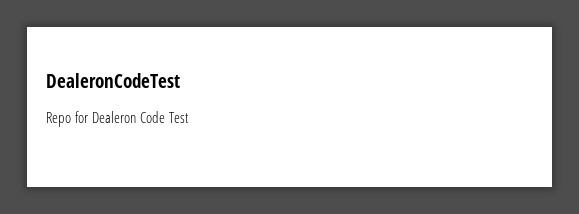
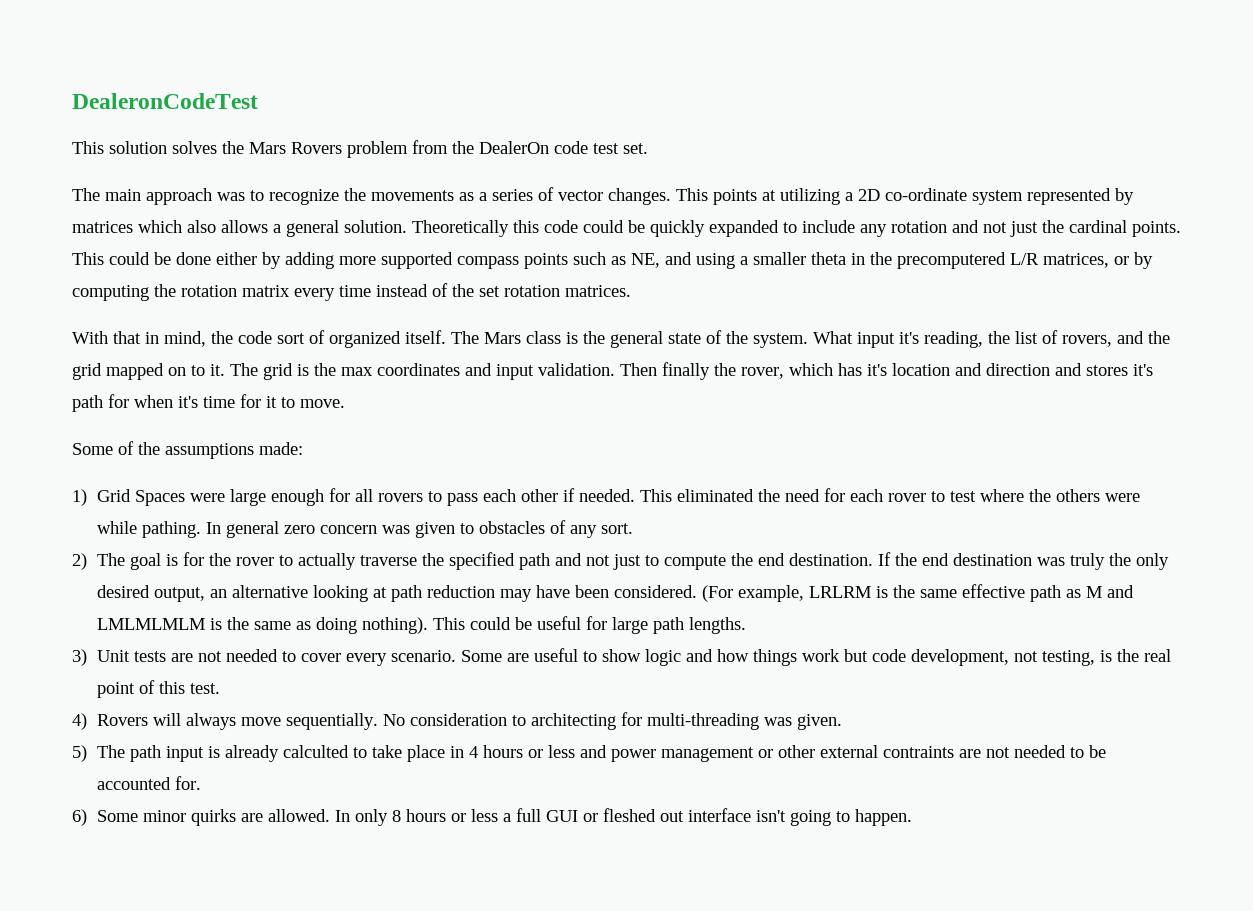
- Repo for Dealeron Code Test
+ This solution solves the Mars Rovers problem from the DealerOn code test set.
+ The main approach was to recognize the movements as a series of vector changes. This points at utilizing a 2D co-ordinate system represented by matrices which also allows a general solution. Theoretically this code could be quickly expanded to include any rotation and not just the cardinal points. This could be done either by adding more supported compass points such as NE, and using a smaller theta in the precomputered L/R matrices, or by computing the rotation matrix every time instead of the set rotation matrices.
+ With that in mind, the code sort of organized itself. The Mars class is the general state of the system. What input it's reading, the list of rovers, and the grid mapped on to it. The grid is the max coordinates and input validation. Then finally the rover, which has it's location and direction and stores it's path for when it's time for it to move.
+ Some of the assumptions made:
+ 1) Grid Spaces were large enough for all rovers to pass each other if needed. This eliminated the need for each rover to test where the others were while pathing. In general zero concern was given to obstacles of any sort.
+ 2) The goal is for the rover to actually traverse the specified path and not just to compute the end destination. If the end destination was truly the only desired output, an alternative looking at path reduction may have been considered. (For example, LRLRM is the same effective path as M and LMLMLMLM is the same as doing nothing). This could be useful for large path lengths.
+ 3) Unit tests are not needed to cover every scenario. Some are useful to show logic and how things work but code development, not testing, is the real point of this test.
+ 4) Rovers will always move sequentially. No consideration to architecting for multi-threading was given.
+ 5) The path input is already calculted to take place in 4 hours or less and power management or other external contraints are not needed to be accounted for.
+ 6) Some minor quirks are allowed. In only 8 hours or less a full GUI or fleshed out interface isn't going to happen.

